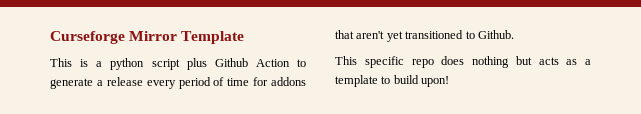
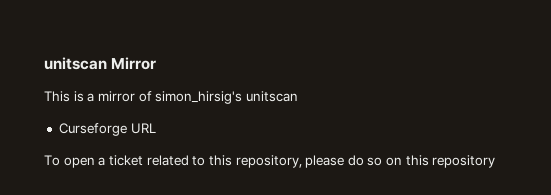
- Curseforge Mirror Template
+ unitscan Mirror
- This is a python script plus Github Action to generate a release every period of time for addons that aren't yet transitioned to Github.
- This specific repo does nothing but acts as a template to build upon!
+ This is a mirror of simon_hirsig's unitscan
+ Curseforge URL
+ To open a ticket related to this repository, please do so on this repository

